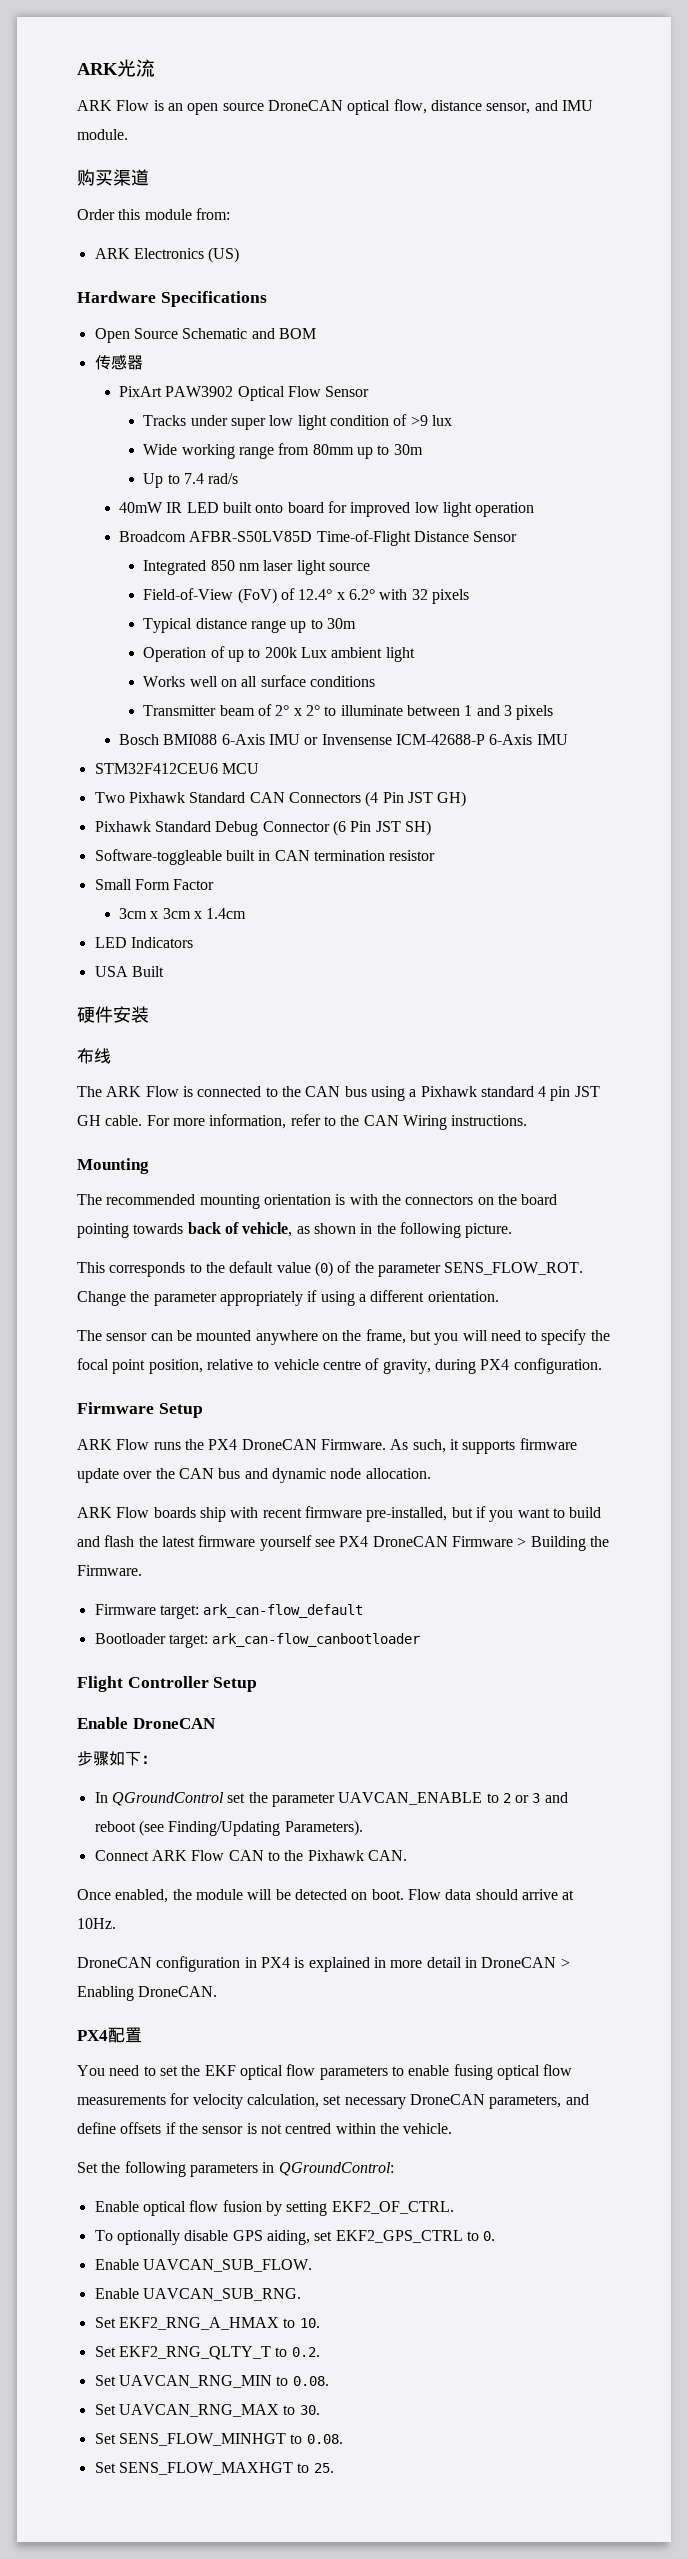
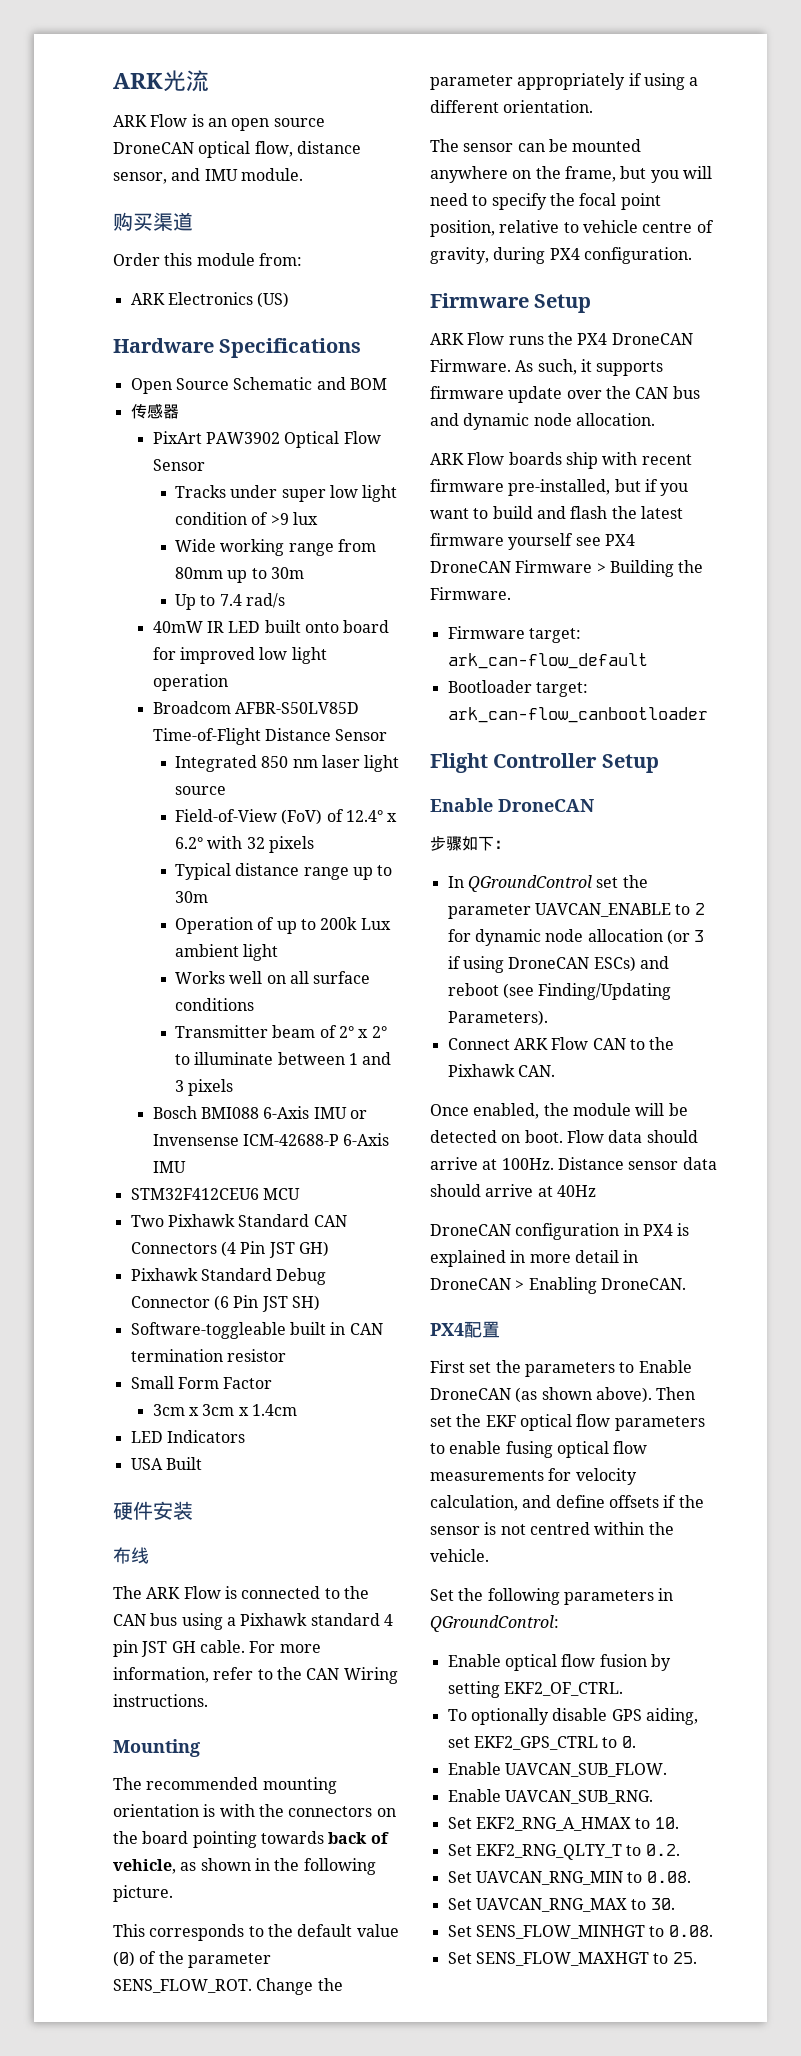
- In QGroundControl set the parameter UAVCAN_ENABLE to 2 or 3 and reboot (see Finding/Updating Parameters).
+ In QGroundControl set the parameter UAVCAN_ENABLE to 2 for dynamic node allocation (or 3 if using DroneCAN ESCs) and reboot (see Finding/Updating Parameters).
- Flow data should arrive at 10Hz.
+ Flow data should arrive at 100Hz. Distance sensor data should arrive at 40Hz
- You need to set the EKF optical flow parameters to enable fusing optical flow measurements for velocity calculation, set necessary DroneCAN parameters, and define offsets if the sensor is not centred within the vehicle.
+ First set the parameters to Enable DroneCAN (as shown above). Then set the EKF optical flow parameters to enable fusing optical flow measurements for velocity calculation, and define offsets if the sensor is not centred within the vehicle.

